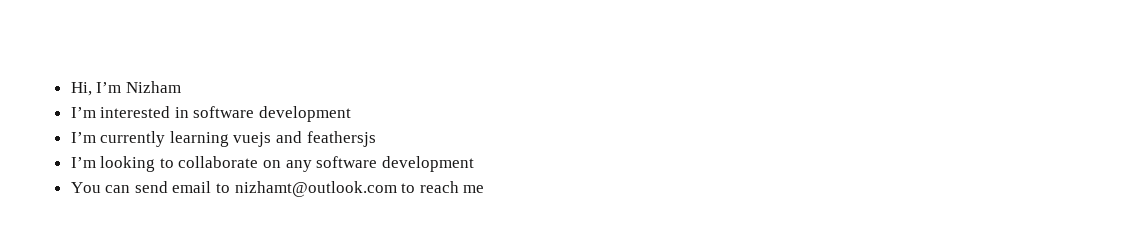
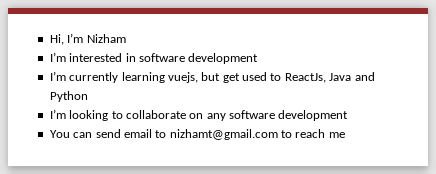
- I’m currently learning vuejs and feathersjs
+ I’m currently learning vuejs, but get used to ReactJs, Java and Python
- You can send email to nizhamt@outlook.com to reach me
+ You can send email to nizhamt@gmail.com to reach me

